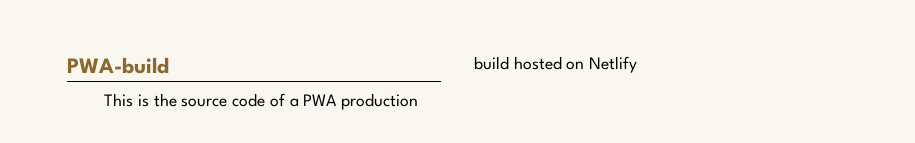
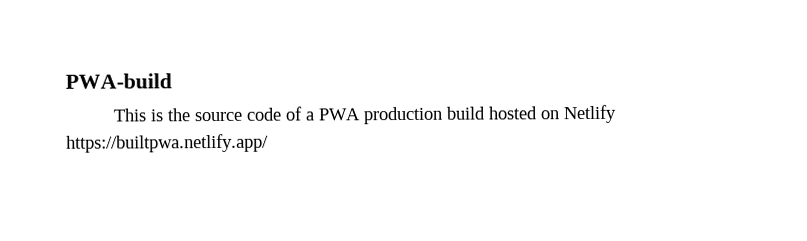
- This is the source code of a PWA production build hosted on Netlify
+ This is the source code of a PWA production build hosted on Netlify https://builtpwa.netlify.app/

